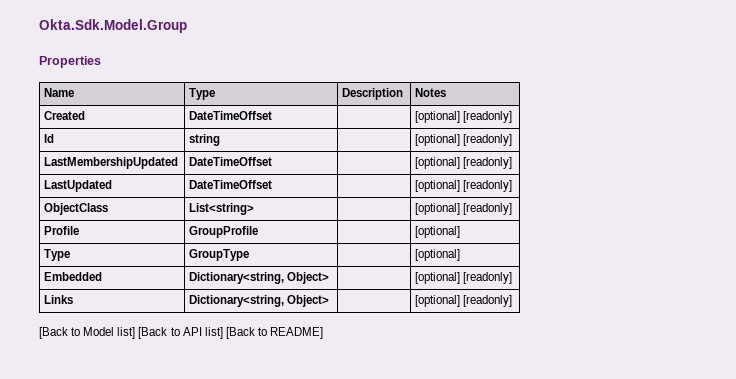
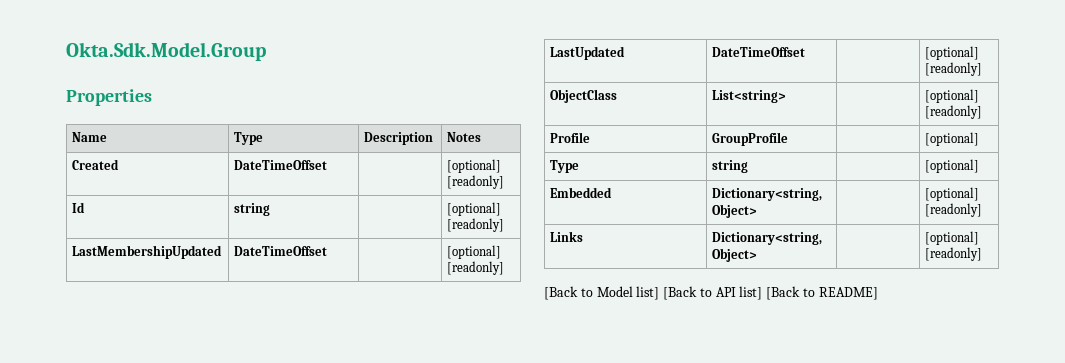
- Type | GroupType | | [optional]
+ Type | string | | [optional]

